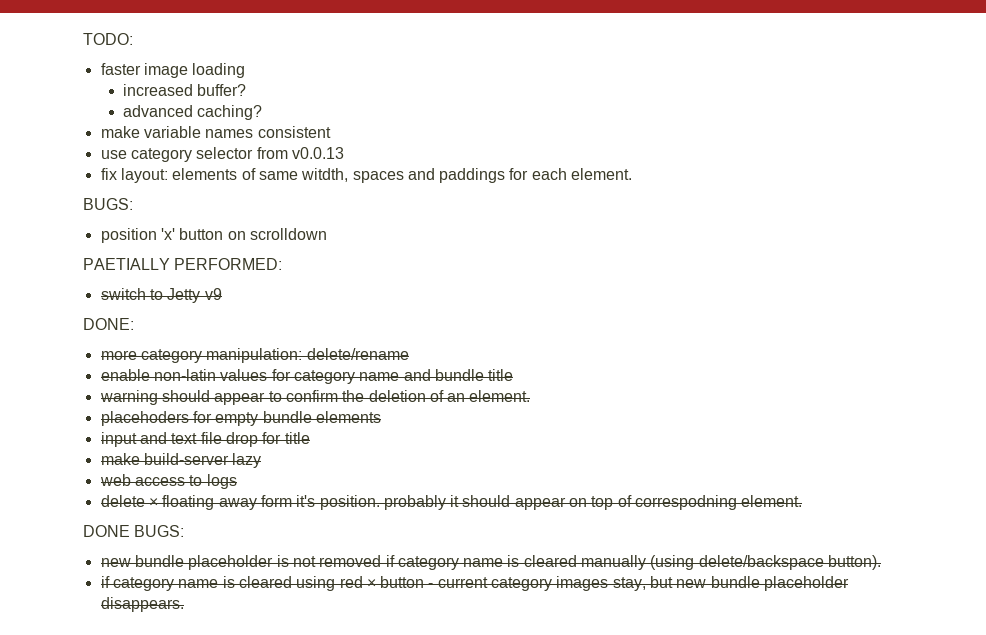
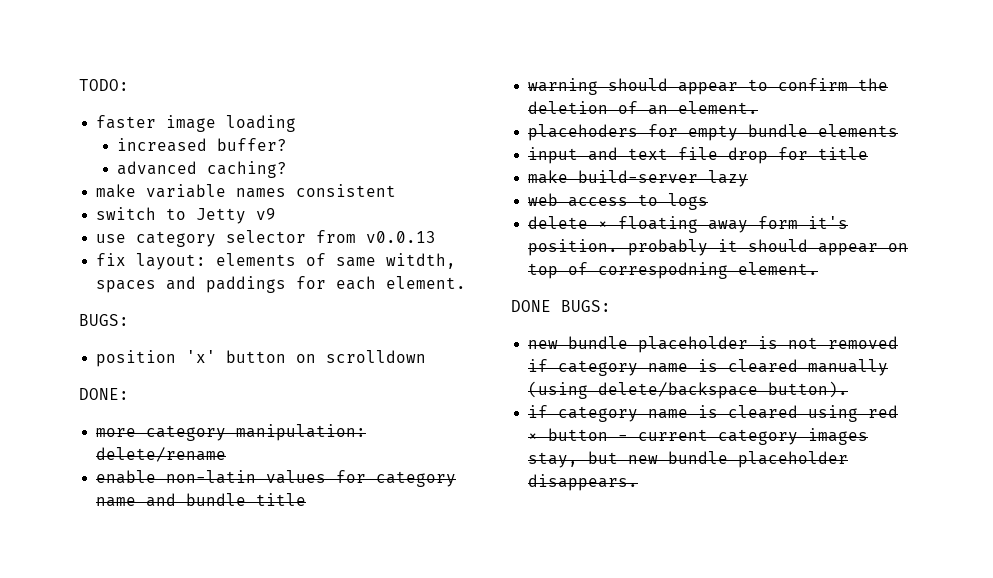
+ switch to Jetty v9
- PAETIALLY PERFORMED:
- switch to Jetty v9

